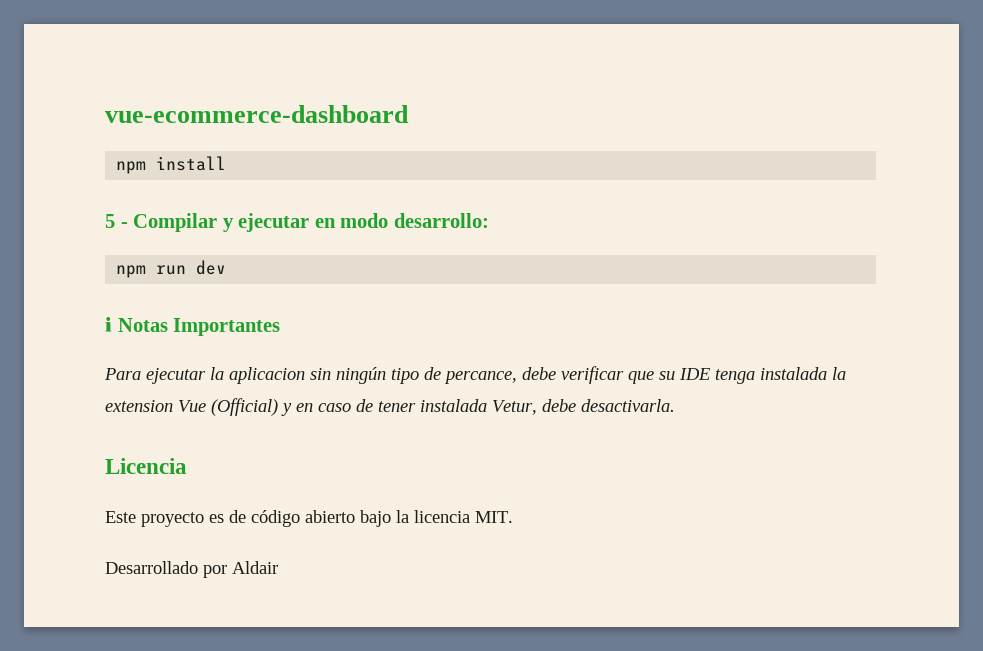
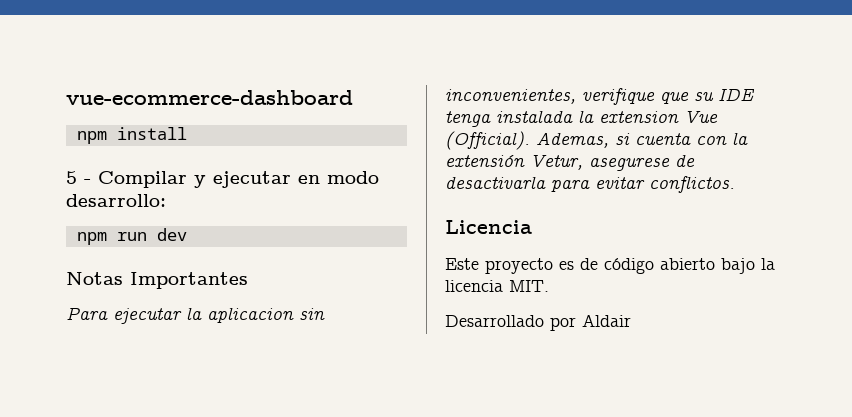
- ℹ Notas Importantes
+ Notas Importantes
- Para ejecutar la aplicacion sin ningún tipo de percance, debe verificar que su IDE tenga instalada la extension Vue (Official) y en caso de tener instalada Vetur, debe desactivarla.
+ Para ejecutar la aplicacion sin inconvenientes, verifique que su IDE tenga instalada la extension Vue (Official). Ademas, si cuenta con la extensión Vetur, asegurese de desactivarla para evitar conflictos.

